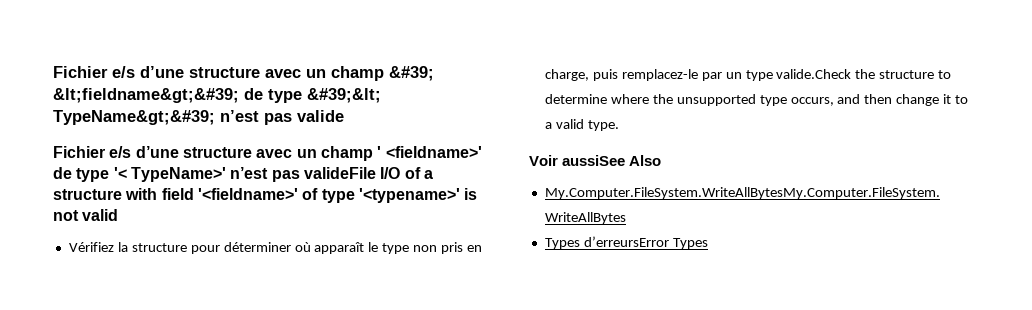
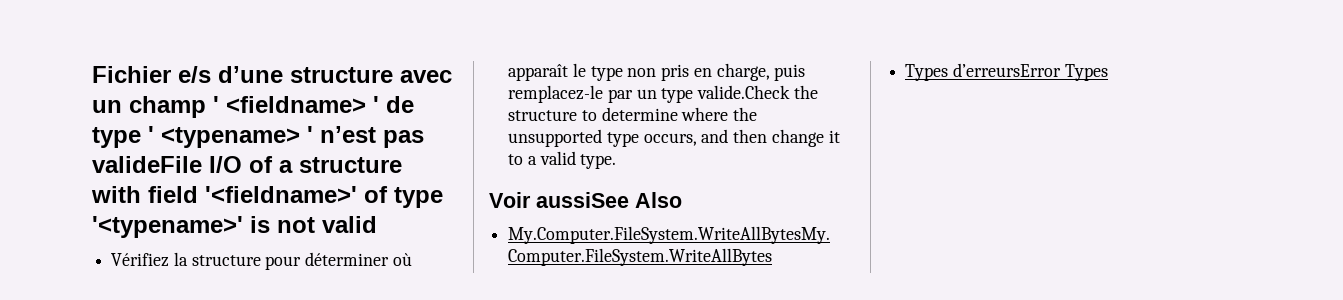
- Fichier e/s d’une structure avec un champ &#39; &lt;fieldname&gt;&#39; de type &#39;&lt; TypeName&gt;&#39; n’est pas valide
- Fichier e/s d’une structure avec un champ ' <fieldname>' de type '< TypeName>' n’est pas valideFile I/O of a structure with field '<fieldname>' of type '<typename>' is not valid
+ Fichier e/s d’une structure avec un champ ' <fieldname> ' de type ' <typename> ' n’est pas valideFile I/O of a structure with field '<fieldname>' of type '<typename>' is not valid

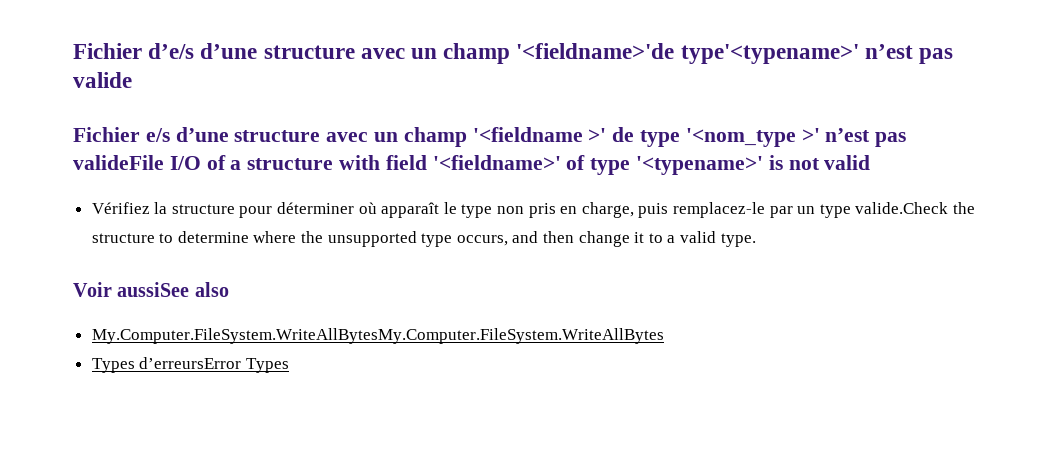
- Fichier e/s d’une structure avec un champ ' <fieldname> ' de type ' <typename> ' n’est pas valideFile I/O of a structure with field '<fieldname>' of type '<typename>' is not valid
+ Fichier d’e/s d’une structure avec un champ '<fieldname>'de type'<typename>' n’est pas valide
+ Fichier e/s d’une structure avec un champ '<fieldname >' de type '<nom_type >' n’est pas valideFile I/O of a structure with field '<fieldname>' of type '<typename>' is not valid
- Voir aussiSee Also
+ Voir aussiSee also

